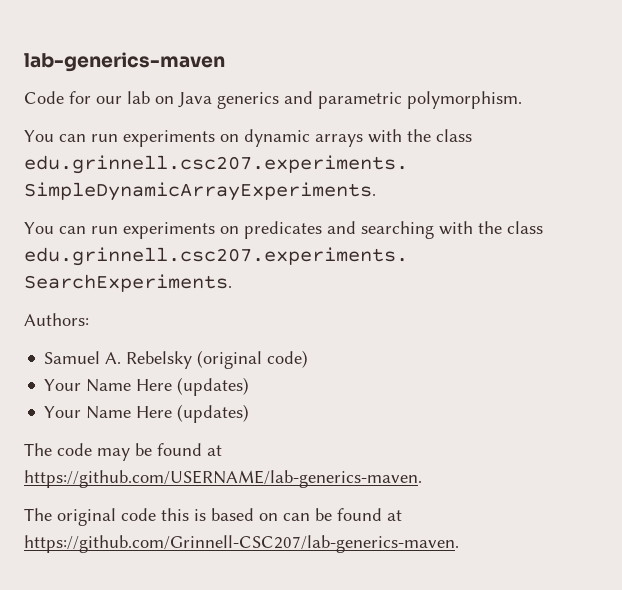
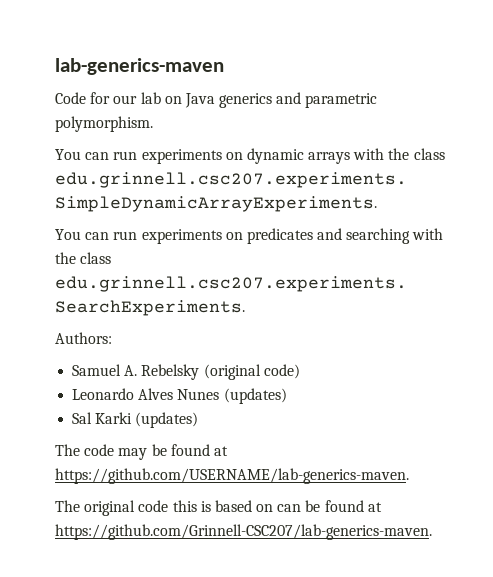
  Samuel A. Rebelsky (original code)
- Your Name Here (updates)
- Your Name Here (updates)
+ Leonardo Alves Nunes (updates)
+ Sal Karki (updates)

